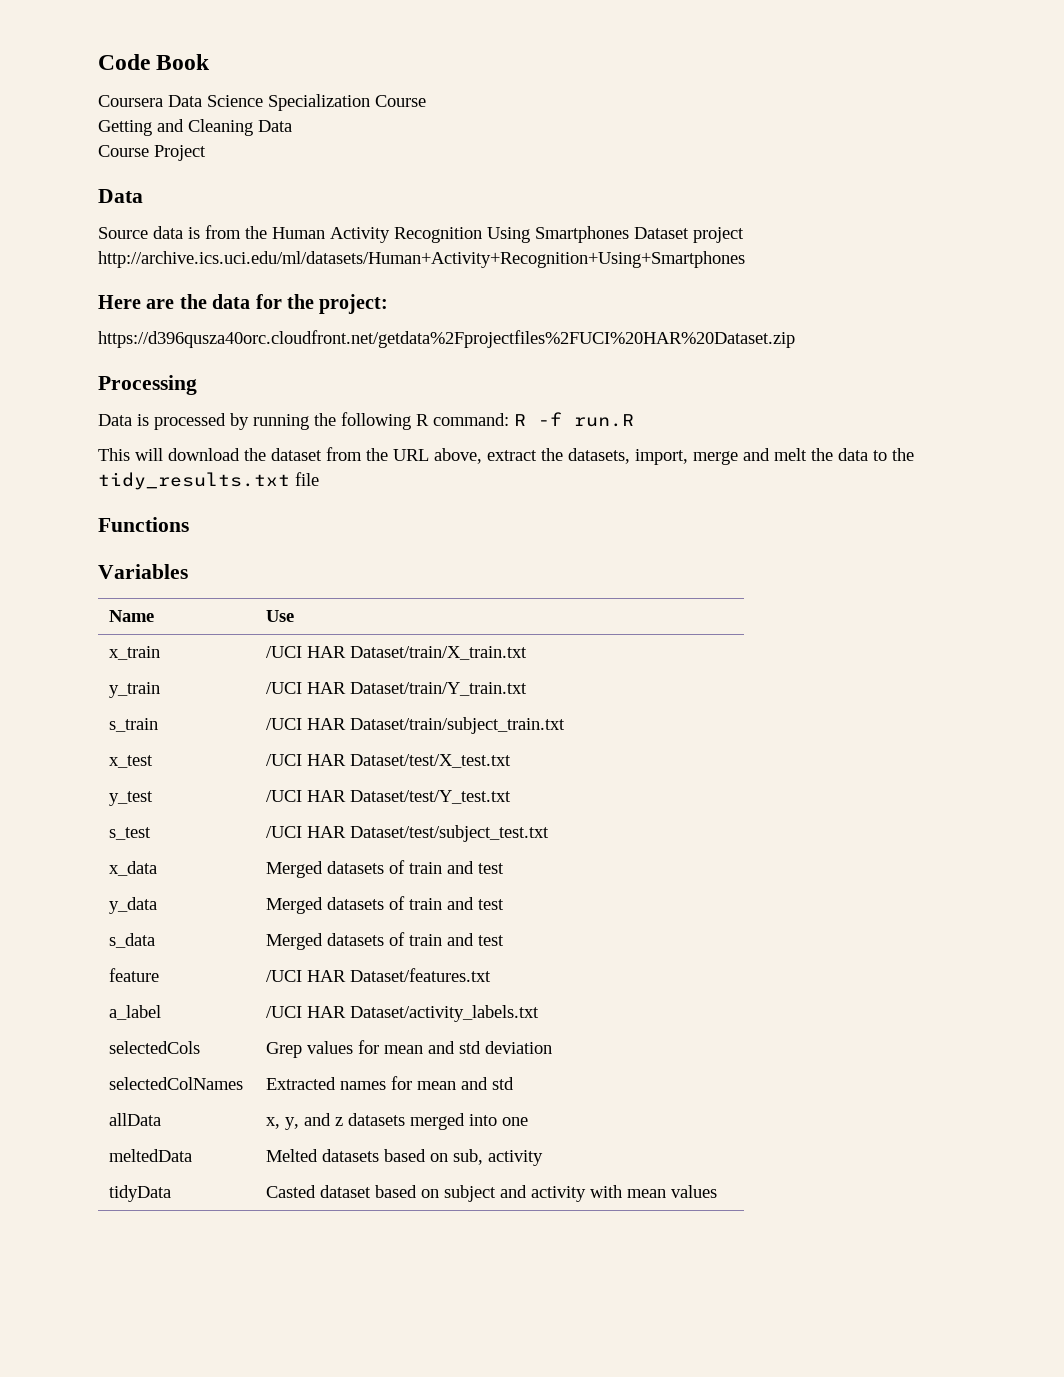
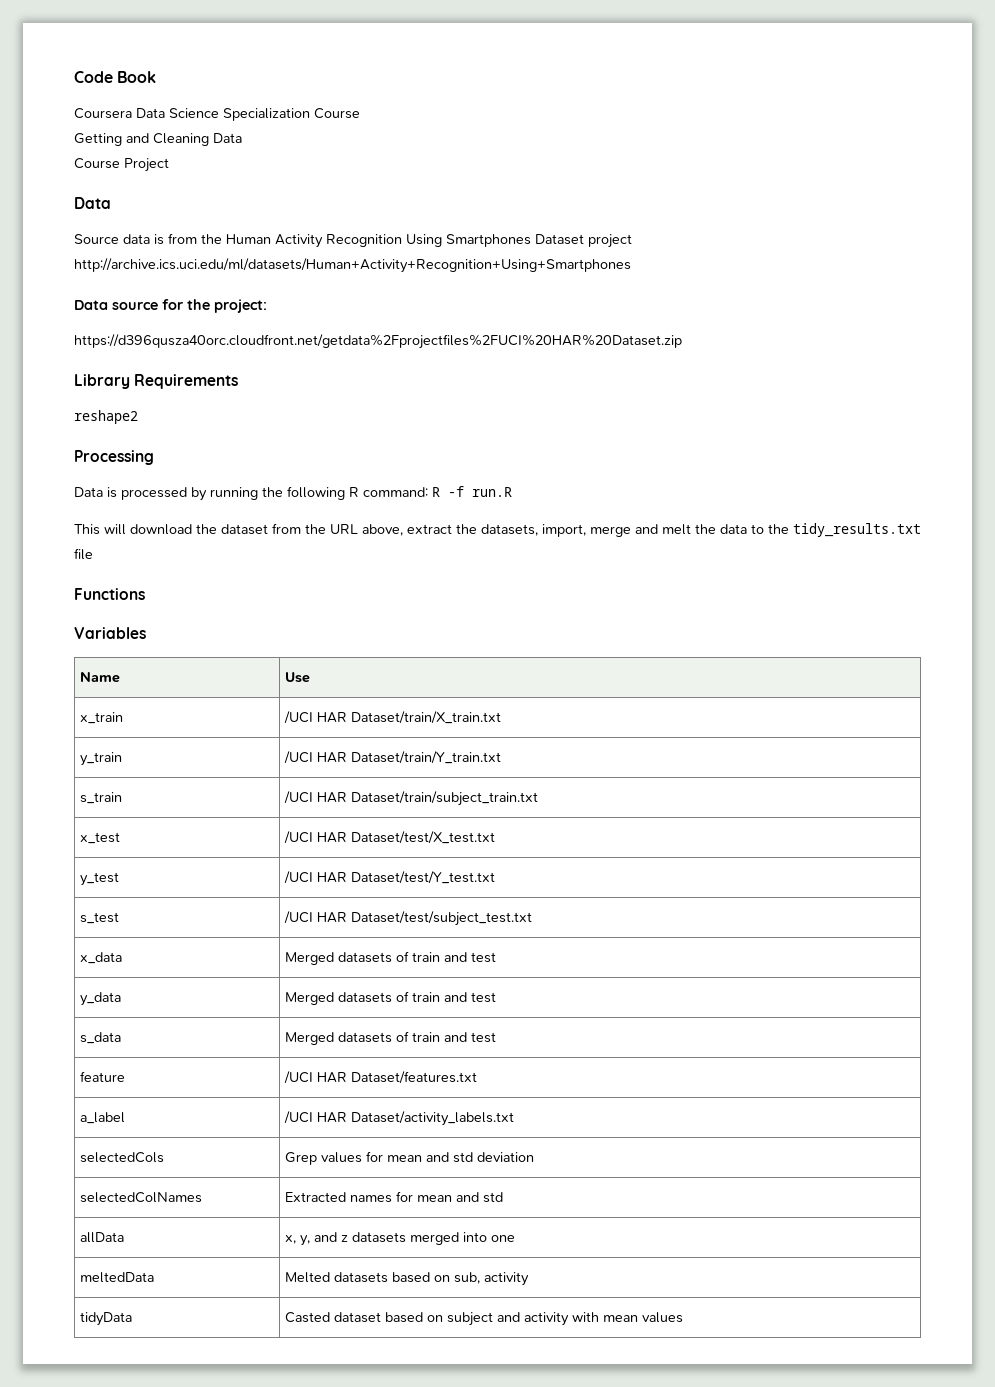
- Here are the data for the project:
+ Data source for the project:
+ Library Requirements
+ reshape2

